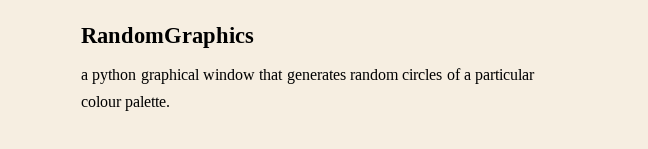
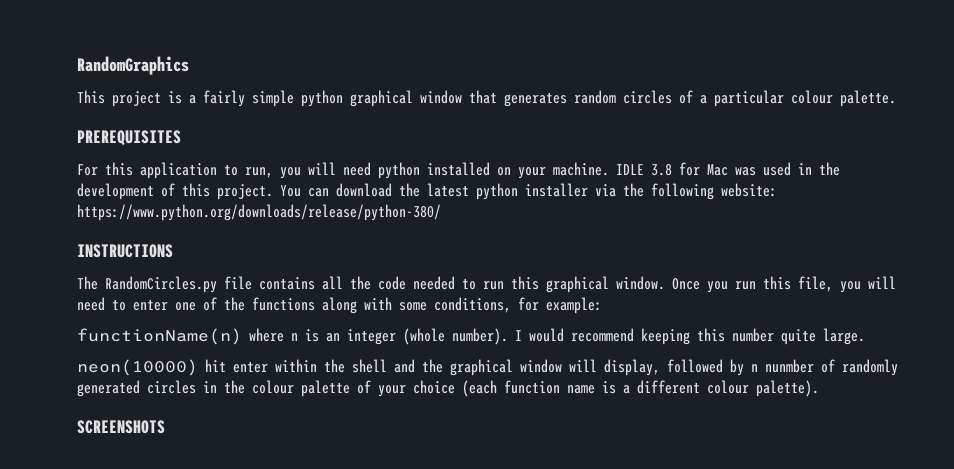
- a python graphical window that generates random circles of a particular colour palette.
+ This project is a fairly simple python graphical window that generates random circles of a particular colour palette.
+ PREREQUISITES
+ For this application to run, you will need python installed on your machine. IDLE 3.8 for Mac was used in the development of this project. You can download the latest python installer via the following website: https://www.python.org/downloads/release/python-380/
+ INSTRUCTIONS
+ The RandomCircles.py file contains all the code needed to run this graphical window. Once you run this file, you will need to enter one of the functions along with some conditions, for example:
+ functionName(n) where n is an integer (whole number). I would recommend keeping this number quite large.
+ neon(10000) hit enter within the shell and the graphical window will display, followed by n nunmber of randomly generated circles in the colour palette of your choice (each function name is a different colour palette).
+ SCREENSHOTS

